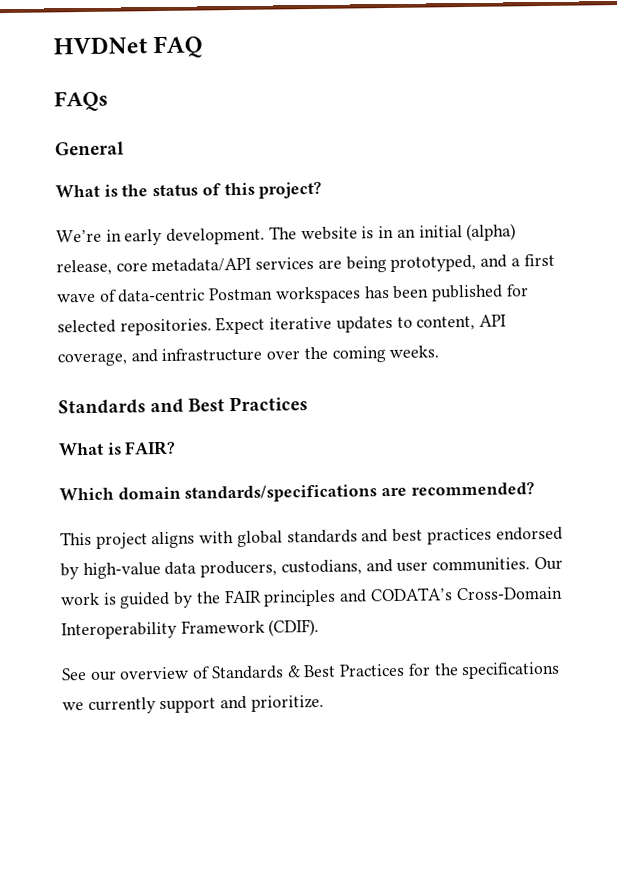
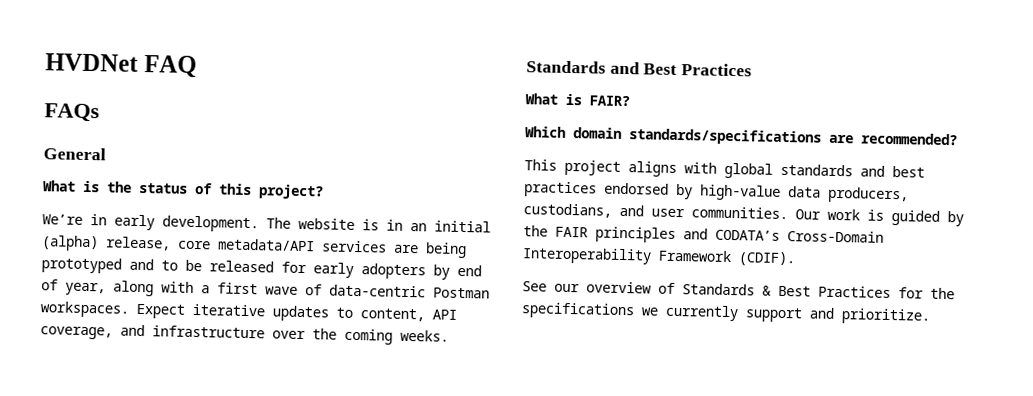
- The website is in an initial (alpha) release, core metadata/API services are being prototyped, and a first wave of data‑centric Postman workspaces has been published for selected repositories.
+ The website is in an initial (alpha) release, core metadata/API services are being prototyped and to be released for early adopters by end of year, along with a first wave of data‑centric Postman workspaces.

